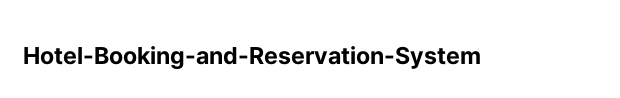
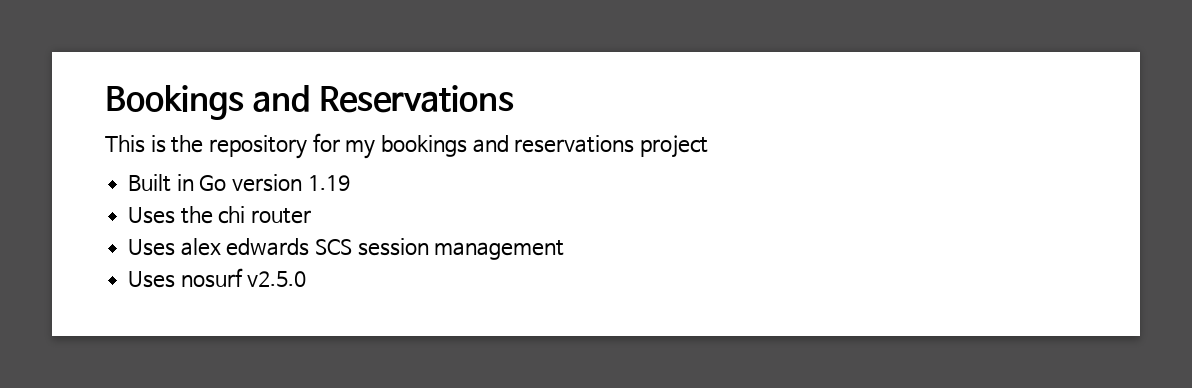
- Hotel-Booking-and-Reservation-System
+ Bookings and Reservations
+ This is the repository for my bookings and reservations project
+ Built in Go version 1.19
+ Uses the chi router
+ Uses alex edwards SCS session management
+ Uses nosurf v2.5.0

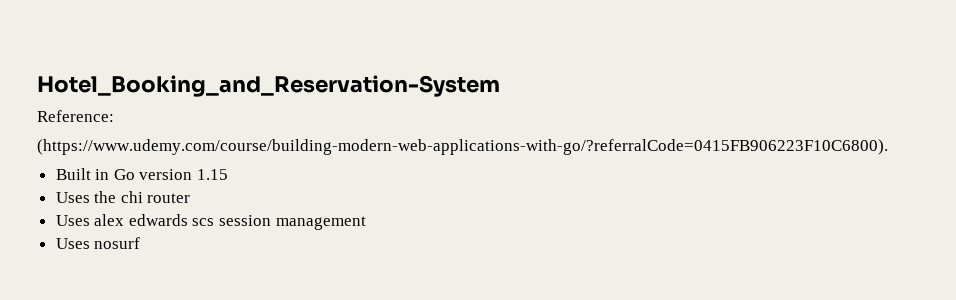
- Bookings and Reservations
- This is the repository for my bookings and reservations project
+ Hotel_Booking_and_Reservation-System
+ Reference:
+ (https://www.udemy.com/course/building-modern-web-applications-with-go/?referralCode=0415FB906223F10C6800).
- Built in Go version 1.19
+ Built in Go version 1.15
- Uses alex edwards SCS session management
+ Uses alex edwards scs session management
- Uses nosurf v2.5.0
+ Uses nosurf

